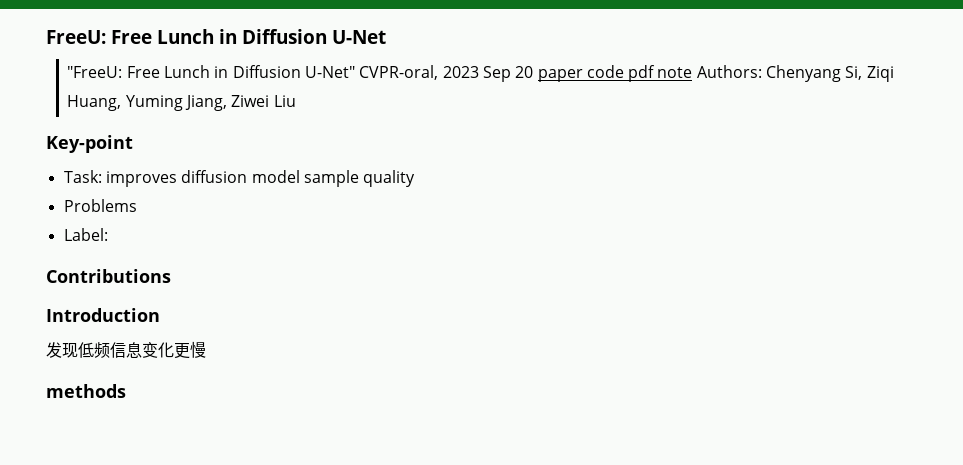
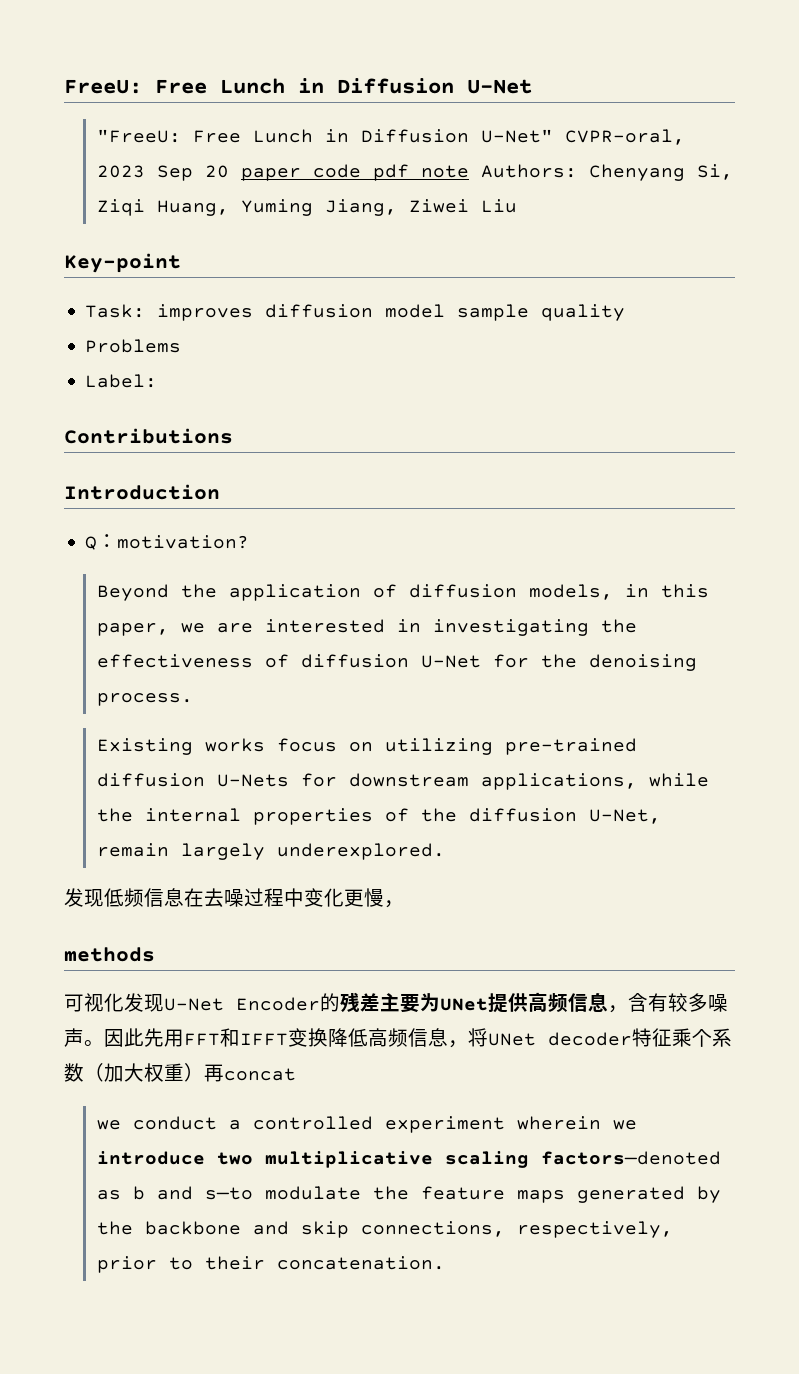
+ Q：motivation?
+ Beyond the application of diffusion models, in this paper, we are interested in investigating the effectiveness of diffusion U-Net for the denoising process.
+ Existing works focus on utilizing pre-trained diffusion U-Nets for downstream applications, while the internal properties of the diffusion U-Net, remain largely underexplored.
- 发现低频信息变化更慢
+ 发现低频信息在去噪过程中变化更慢，
+ 可视化发现U-Net Encoder的残差主要为UNet提供高频信息，含有较多噪声。因此先用FFT和IFFT变换降低高频信息，将UNet decoder特征乘个系数（加大权重）再concat
+ we conduct a controlled experiment wherein we introduce two multiplicative scaling factors—denoted as b and s—to modulate the feature maps generated by the backbone and skip connections, respectively, prior to their concatenation.

